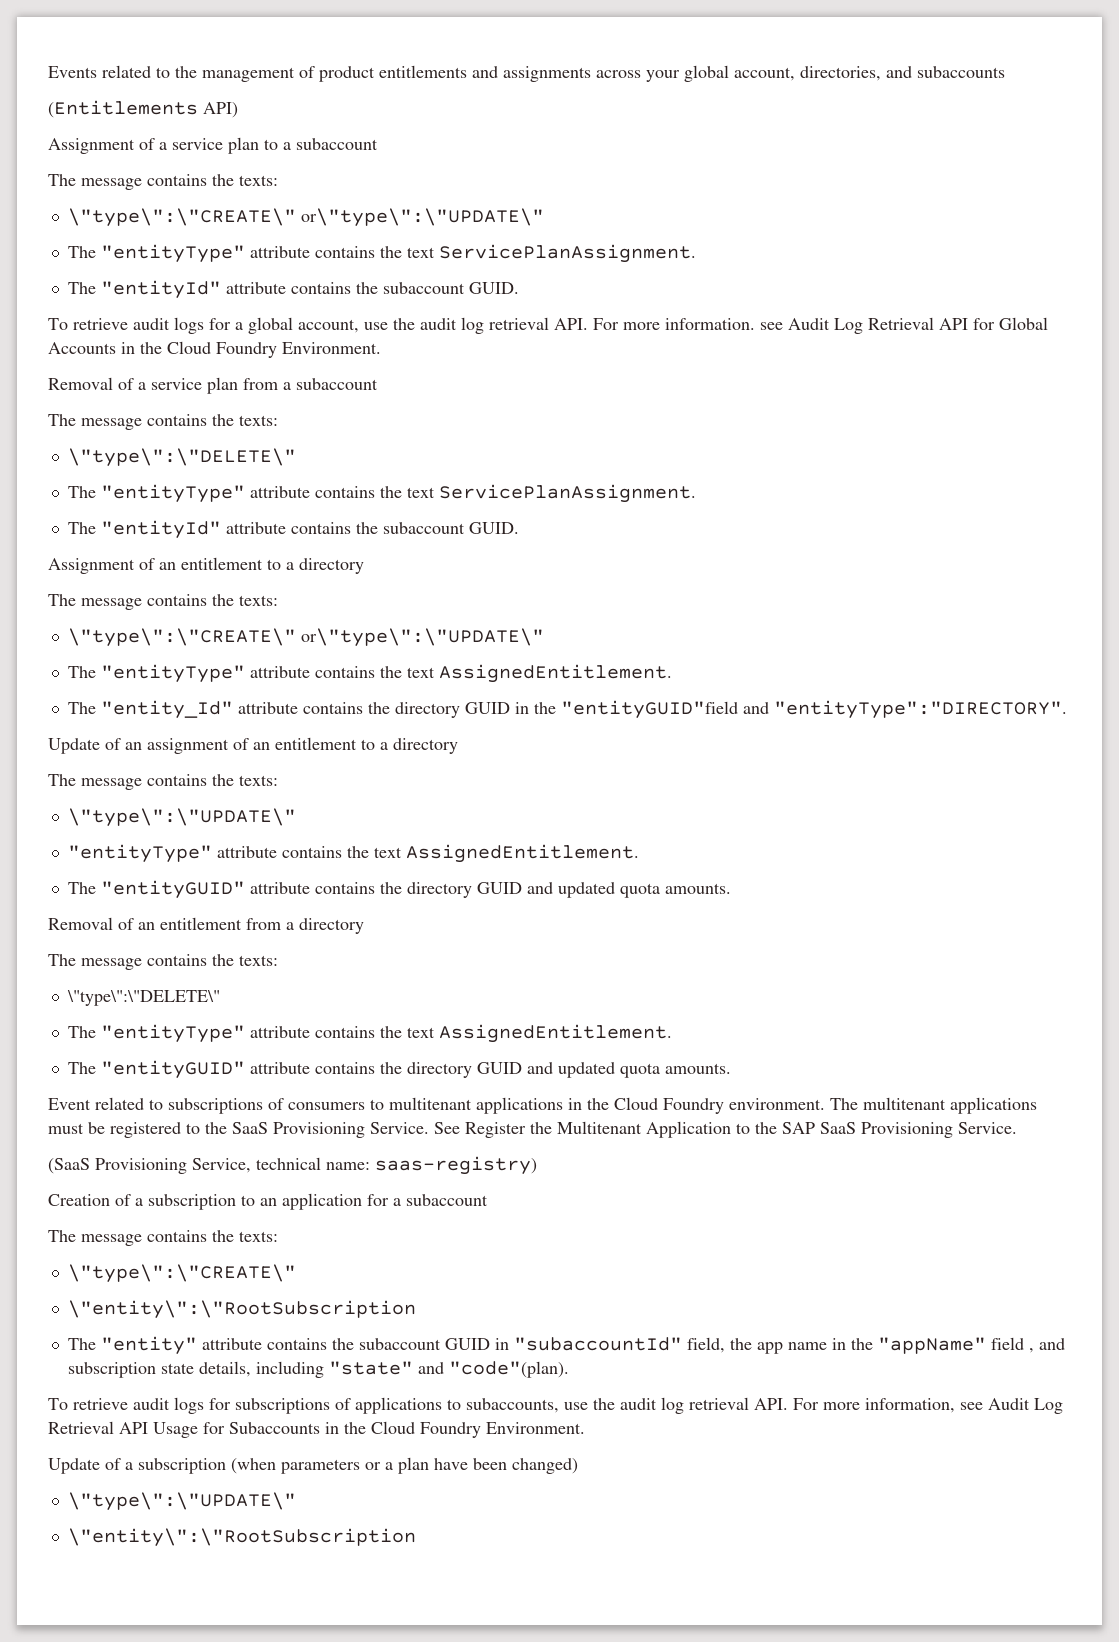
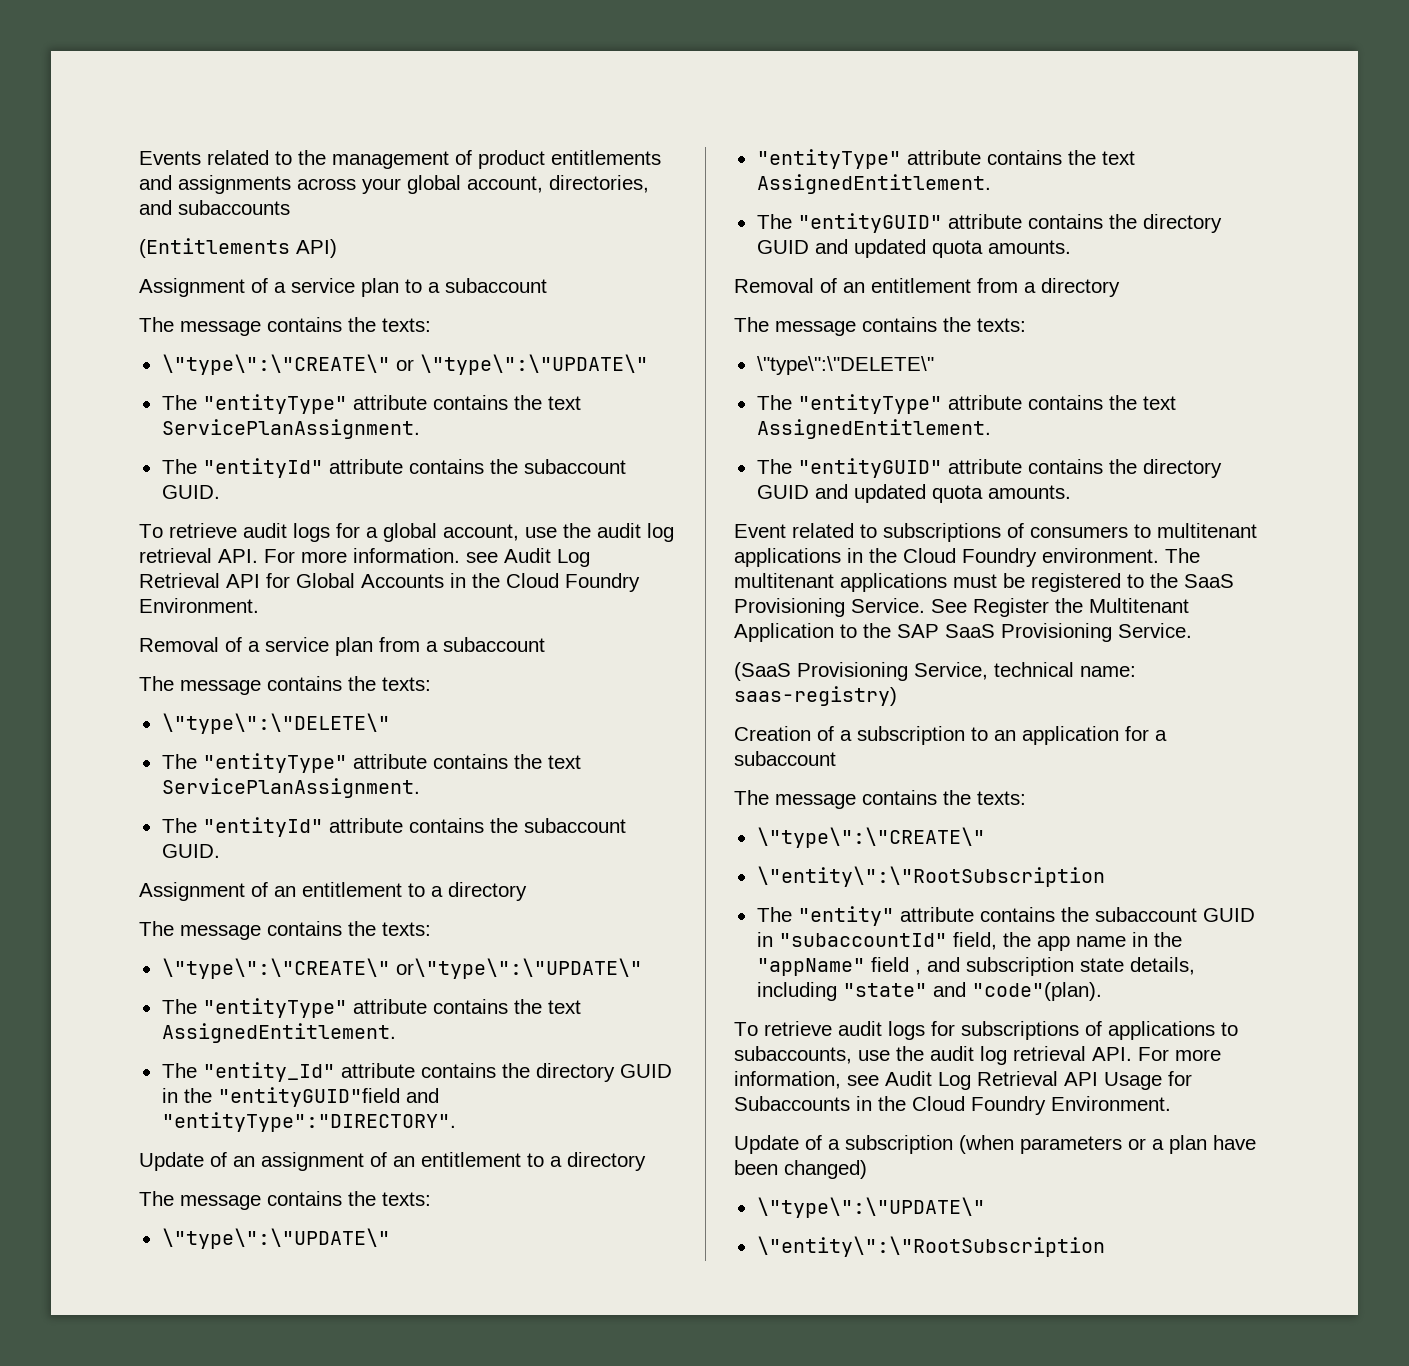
  Assignment of a service plan to a subaccount
  The message contains the texts:
- \"type\":\"CREATE\" or\"type\":\"UPDATE\"
+ \"type\":\"CREATE\" or \"type\":\"UPDATE\"

